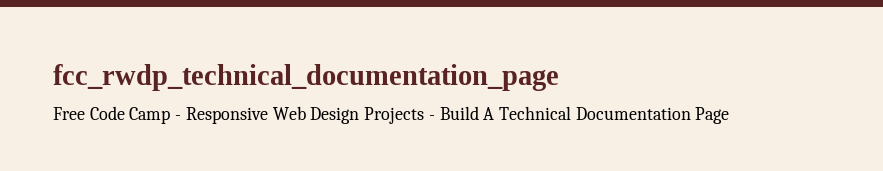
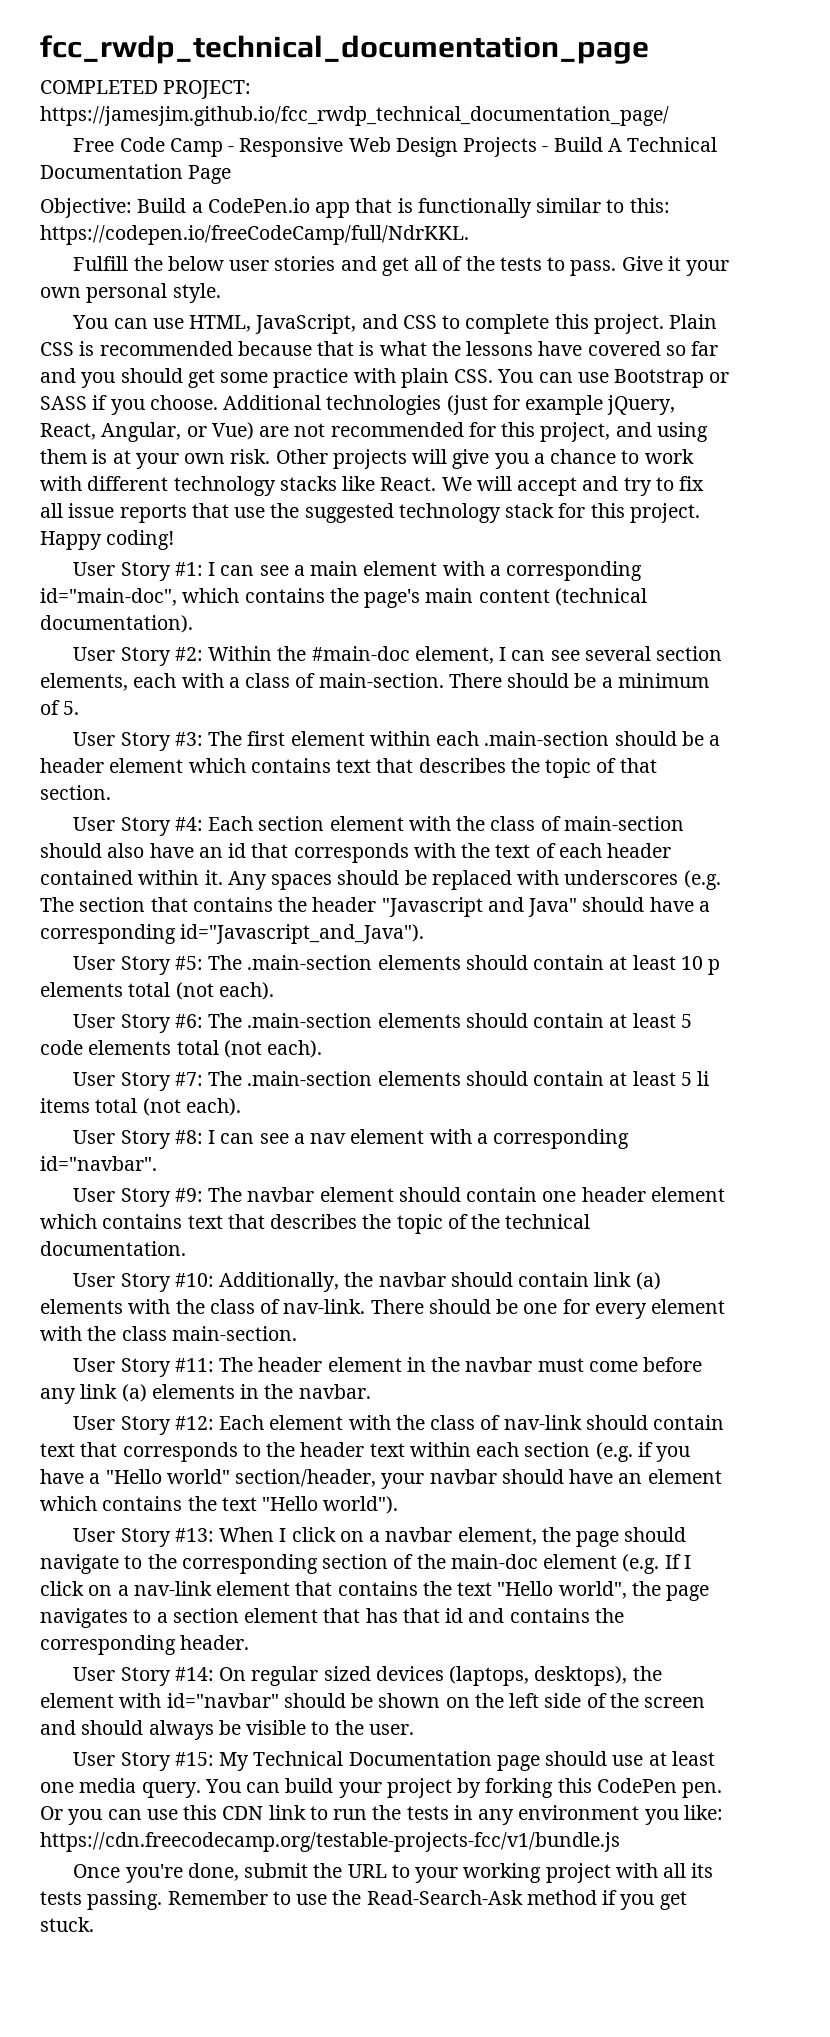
+ COMPLETED PROJECT: https://jamesjim.github.io/fcc_rwdp_technical_documentation_page/
+ Objective: Build a CodePen.io app that is functionally similar to this: https://codepen.io/freeCodeCamp/full/NdrKKL.
+ Fulfill the below user stories and get all of the tests to pass. Give it your own personal style.
+ You can use HTML, JavaScript, and CSS to complete this project. Plain CSS is recommended because that is what the lessons have covered so far and you should get some practice with plain CSS. You can use Bootstrap or SASS if you choose. Additional technologies (just for example jQuery, React, Angular, or Vue) are not recommended for this project, and using them is at your own risk. Other projects will give you a chance to work with different technology stacks like React. We will accept and try to fix all issue reports that use the suggested technology stack for this project. Happy coding!
+ User Story #1: I can see a main element with a corresponding id="main-doc", which contains the page's main content (technical documentation).
+ User Story #2: Within the #main-doc element, I can see several section elements, each with a class of main-section. There should be a minimum of 5.
+ User Story #3: The first element within each .main-section should be a header element which contains text that describes the topic of that section.
+ User Story #4: Each section element with the class of main-section should also have an id that corresponds with the text of each header contained within it. Any spaces should be replaced with underscores (e.g. The section that contains the header "Javascript and Java" should have a corresponding id="Javascript_and_Java").
+ User Story #5: The .main-section elements should contain at least 10 p elements total (not each).
+ User Story #6: The .main-section elements should contain at least 5 code elements total (not each).
+ User Story #7: The .main-section elements should contain at least 5 li items total (not each).
+ User Story #8: I can see a nav element with a corresponding id="navbar".
+ User Story #9: The navbar element should contain one header element which contains text that describes the topic of the technical documentation.
+ User Story #10: Additionally, the navbar should contain link (a) elements with the class of nav-link. There should be one for every element with the class main-section.
+ User Story #11: The header element in the navbar must come before any link (a) elements in the navbar.
+ User Story #12: Each element with the class of nav-link should contain text that corresponds to the header text within each section (e.g. if you have a "Hello world" section/header, your navbar should have an element which contains the text "Hello world").
+ User Story #13: When I click on a navbar element, the page should navigate to the corresponding section of the main-doc element (e.g. If I click on a nav-link element that contains the text "Hello world", the page navigates to a section element that has that id and contains the corresponding header.
+ User Story #14: On regular sized devices (laptops, desktops), the element with id="navbar" should be shown on the left side of the screen and should always be visible to the user.
+ User Story #15: My Technical Documentation page should use at least one media query. You can build your project by forking this CodePen pen. Or you can use this CDN link to run the tests in any environment you like: https://cdn.freecodecamp.org/testable-projects-fcc/v1/bundle.js
+ Once you're done, submit the URL to your working project with all its tests passing. Remember to use the Read-Search-Ask method if you get stuck.

